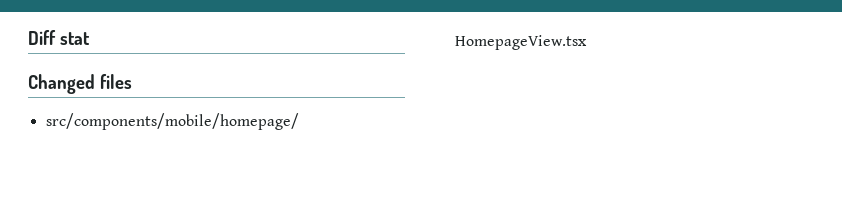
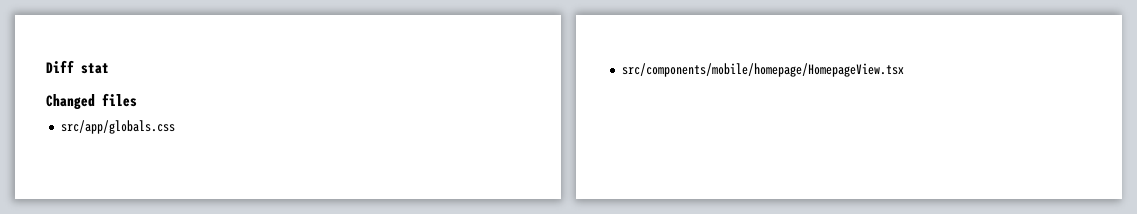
+ src/app/globals.css

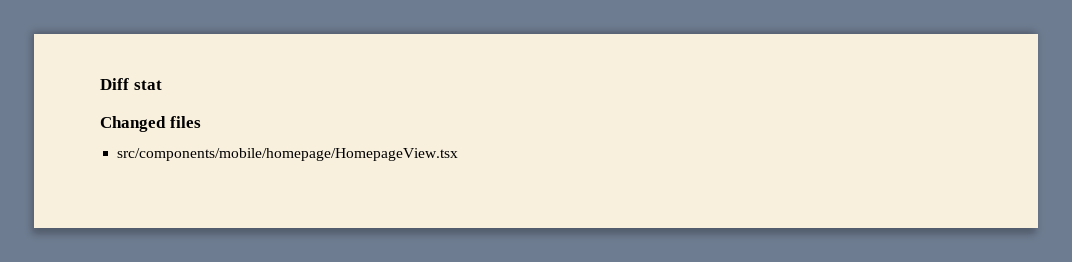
- src/app/globals.css

